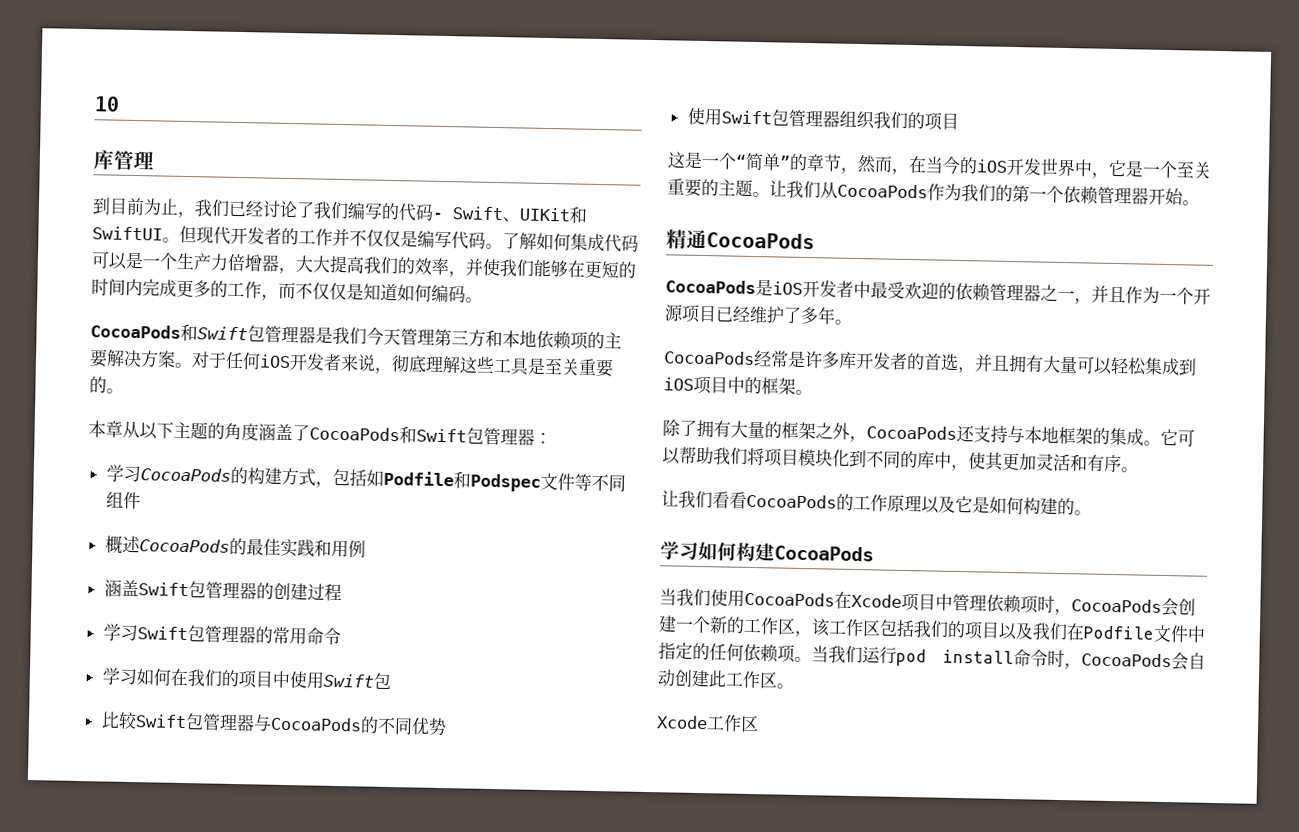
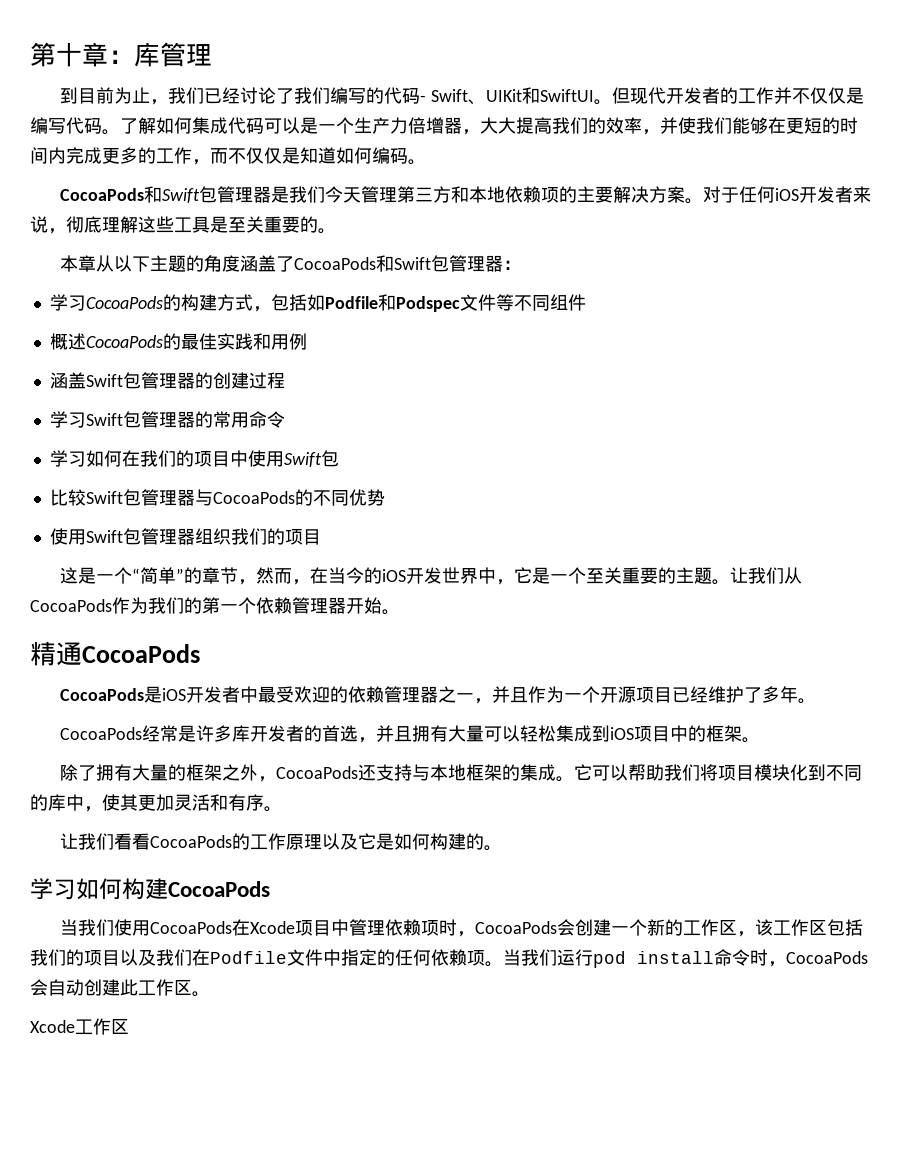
- 10
- 库管理
+ 第十章：库管理

